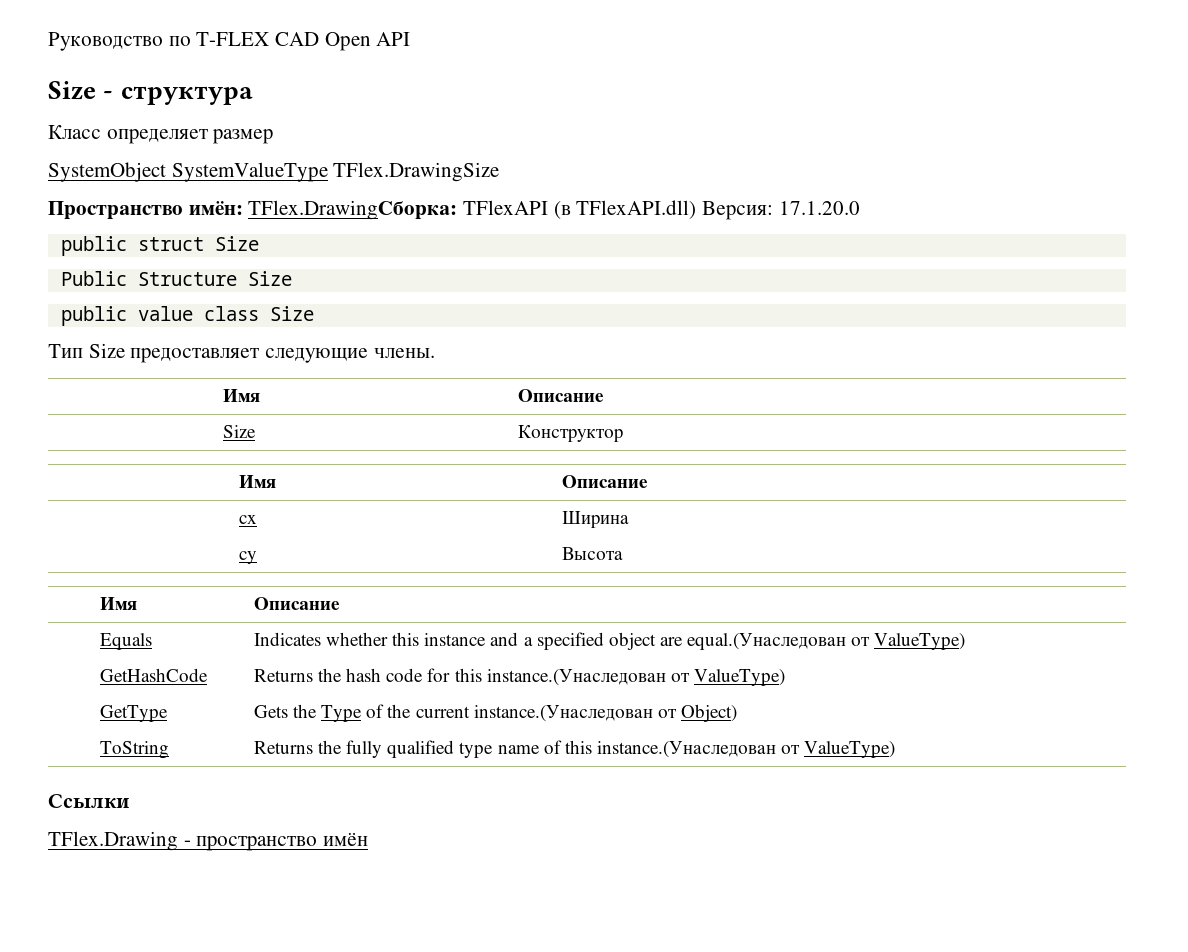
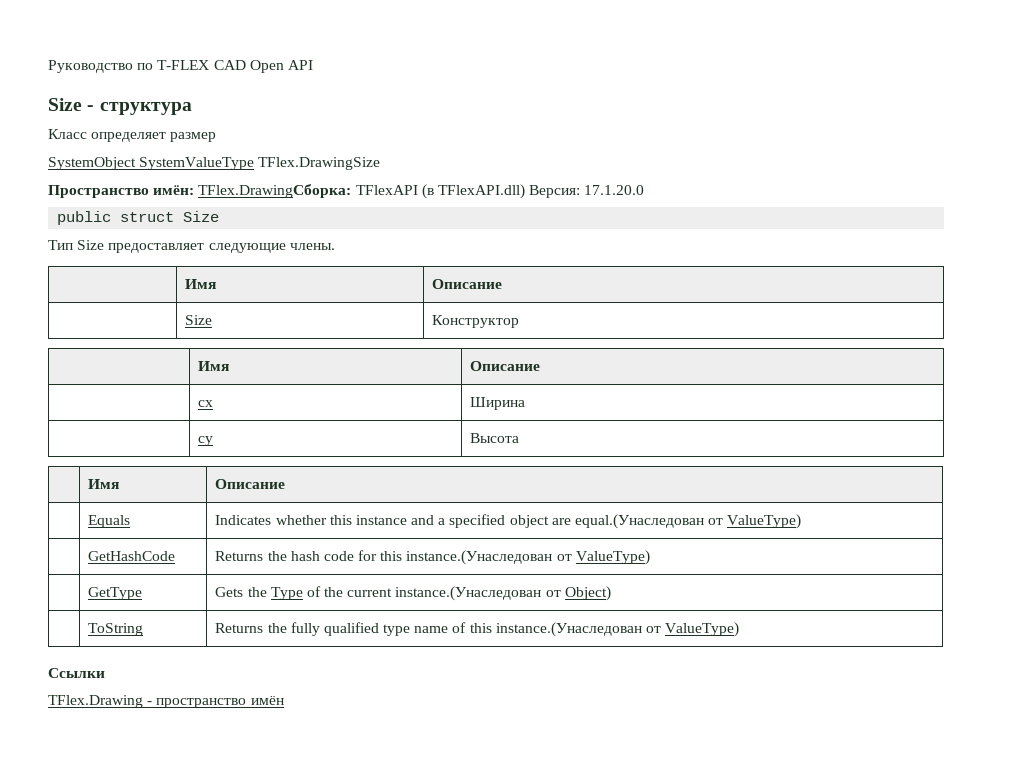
- Public Structure Size
- public value class Size

